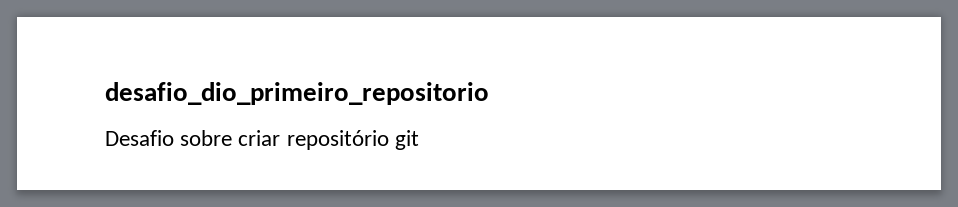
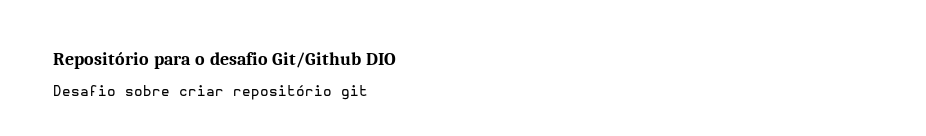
- desafio_dio_primeiro_repositorio
+ Repositório para o desafio Git/Github DIO

